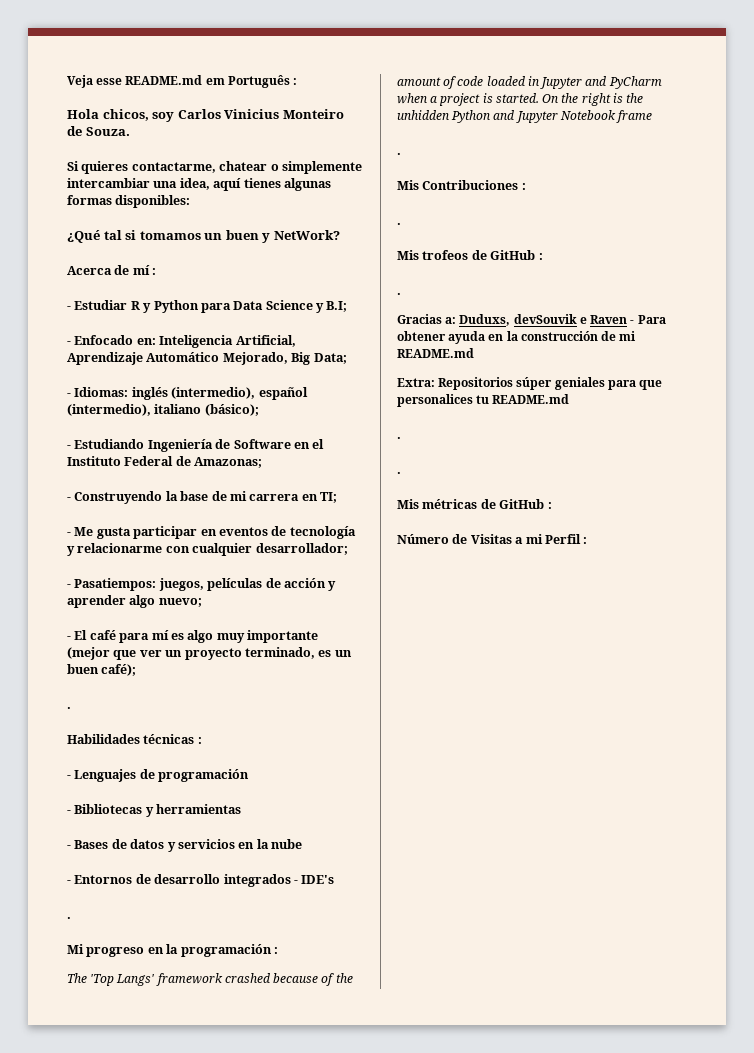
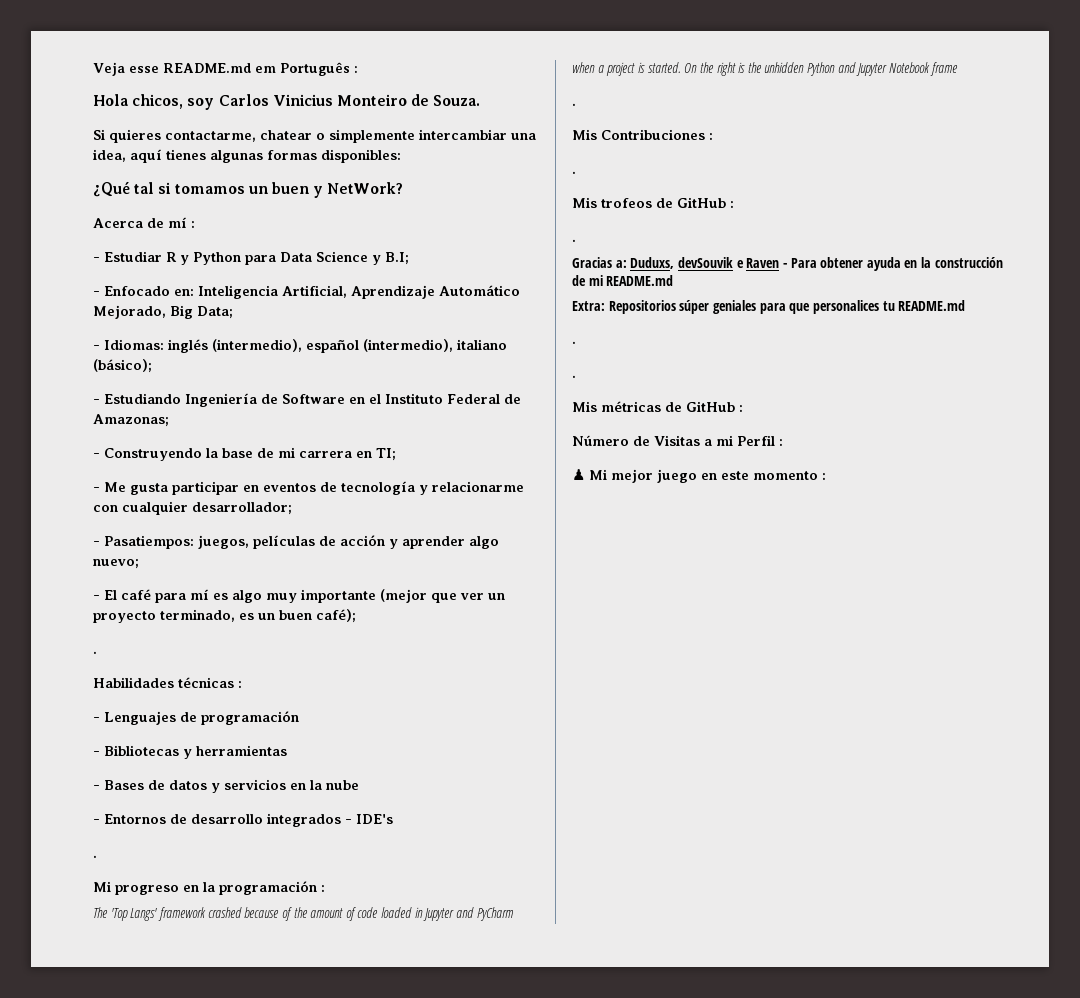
+ ♟ Mi mejor juego en este momento :

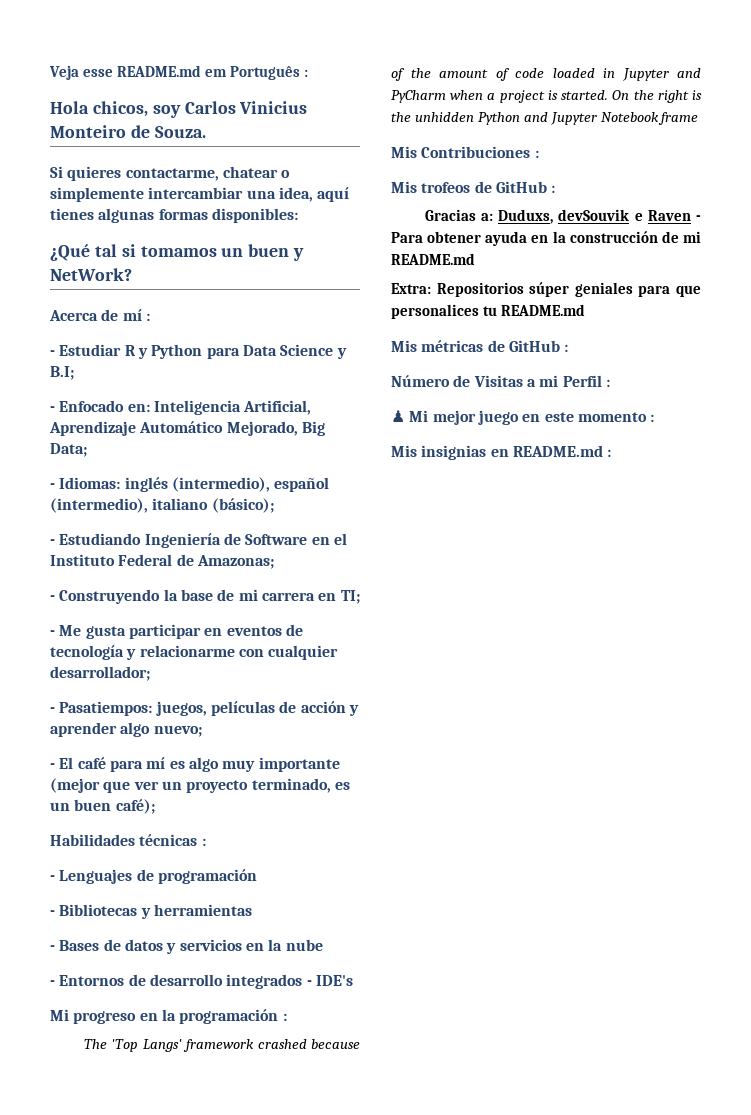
  - El café para mí es algo muy importante (mejor que ver un proyecto terminado, es un buen café);
- .
  - Entornos de desarrollo integrados - IDE's
- .
  On the right is the unhidden Python and Jupyter Notebook frame
- .
  Mis Contribuciones :
- .
  Mis trofeos de GitHub :
- .
  Extra: Repositorios súper geniales para que personalices tu README.md
- .
- .
+ Mis insignias en README.md :

